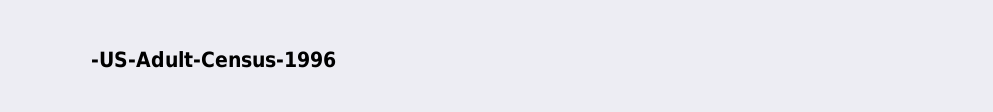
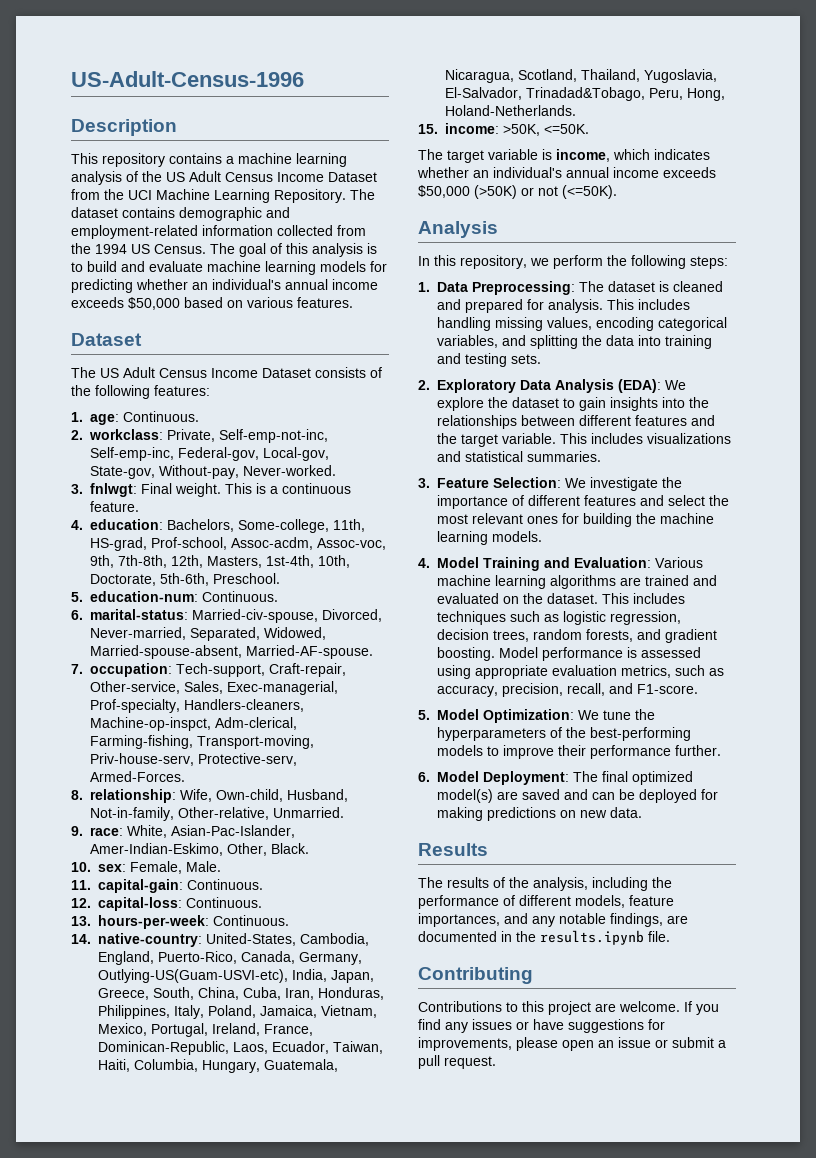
- -US-Adult-Census-1996
+ US-Adult-Census-1996
+ Description
+ This repository contains a machine learning analysis of the US Adult Census Income Dataset from the UCI Machine Learning Repository. The dataset contains demographic and employment-related information collected from the 1994 US Census. The goal of this analysis is to build and evaluate machine learning models for predicting whether an individual's annual income exceeds $50,000 based on various features.
+ Dataset
+ The US Adult Census Income Dataset consists of the following features:
+ 1. age: Continuous.
+ 2. workclass: Private, Self-emp-not-inc, Self-emp-inc, Federal-gov, Local-gov, State-gov, Without-pay, Never-worked.
+ 3. fnlwgt: Final weight. This is a continuous feature.
+ 4. education: Bachelors, Some-college, 11th, HS-grad, Prof-school, Assoc-acdm, Assoc-voc, 9th, 7th-8th, 12th, Masters, 1st-4th, 10th, Doctorate, 5th-6th, Preschool.
+ 5. education-num: Continuous.
+ 6. marital-status: Married-civ-spouse, Divorced, Never-married, Separated, Widowed, Married-spouse-absent, Married-AF-spouse.
+ 7. occupation: Tech-support, Craft-repair, Other-service, Sales, Exec-managerial, Prof-specialty, Handlers-cleaners, Machine-op-inspct, Adm-clerical, Farming-fishing, Transport-moving, Priv-house-serv, Protective-serv, Armed-Forces.
+ 8. relationship: Wife, Own-child, Husband, Not-in-family, Other-relative, Unmarried.
+ 9. race: White, Asian-Pac-Islander, Amer-Indian-Eskimo, Other, Black.
+ 10. sex: Female, Male.
+ 11. capital-gain: Continuous.
+ 12. capital-loss: Continuous.
+ 13. hours-per-week: Continuous.
+ 14. native-country: United-States, Cambodia, England, Puerto-Rico, Canada, Germany, Outlying-US(Guam-USVI-etc), India, Japan, Greece, South, China, Cuba, Iran, Honduras, Philippines, Italy, Poland, Jamaica, Vietnam, Mexico, Portugal, Ireland, France, Dominican-Republic, Laos, Ecuador, Taiwan, Haiti, Columbia, Hungary, Guatemala, Nicaragua, Scotland, Thailand, Yugoslavia, El-Salvador, Trinadad&Tobago, Peru, Hong, Holand-Netherlands.
+ 15. income: >50K, <=50K.
+ The target variable is income, which indicates whether an individual's annual income exceeds $50,000 (>50K) or not (<=50K).
+ Analysis
+ In this repository, we perform the following steps:
+ 1. Data Preprocessing: The dataset is cleaned and prepared for analysis. This includes handling missing values, encoding categorical variables, and splitting the data into training and testing sets.
+ 2. Exploratory Data Analysis (EDA): We explore the dataset to gain insights into the relationships between different features and the target variable. This includes visualizations and statistical summaries.
+ 3. Feature Selection: We investigate the importance of different features and select the most relevant ones for building the machine learning models.
+ 4. Model Training and Evaluation: Various machine learning algorithms are trained and evaluated on the dataset. This includes techniques such as logistic regression, decision trees, random forests, and gradient boosting. Model performance is assessed using appropriate evaluation metrics, such as accuracy, precision, recall, and F1-score.
+ 5. Model Optimization: We tune the hyperparameters of the best-performing models to improve their performance further.
+ 6. Model Deployment: The final optimized model(s) are saved and can be deployed for making predictions on new data.
+ Results
+ The results of the analysis, including the performance of different models, feature importances, and any notable findings, are documented in the results.ipynb file.
+ Contributing
+ Contributions to this project are welcome. If you find any issues or have suggestions for improvements, please open an issue or submit a pull request.

